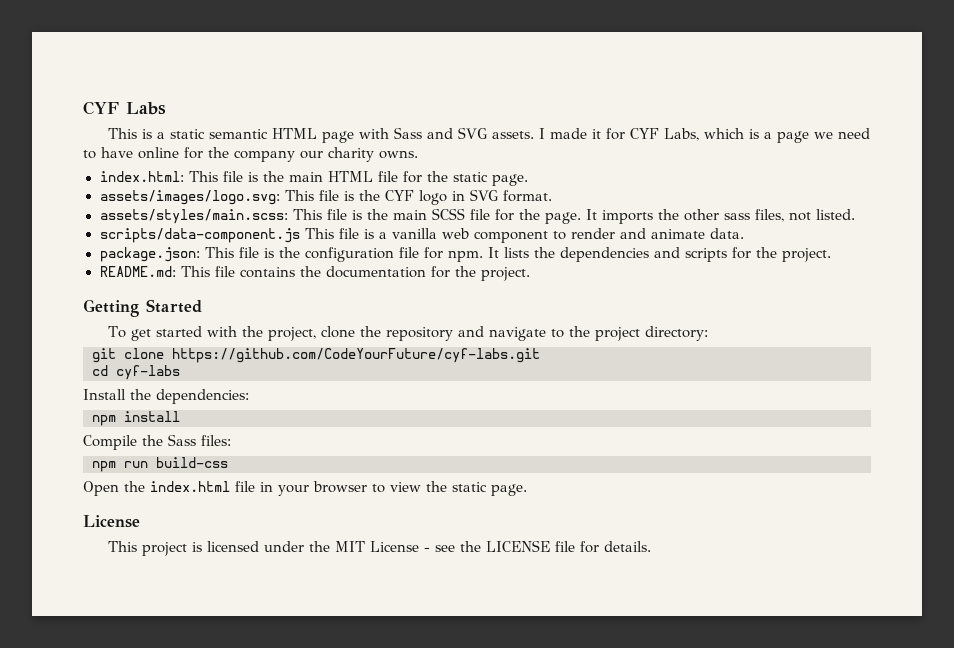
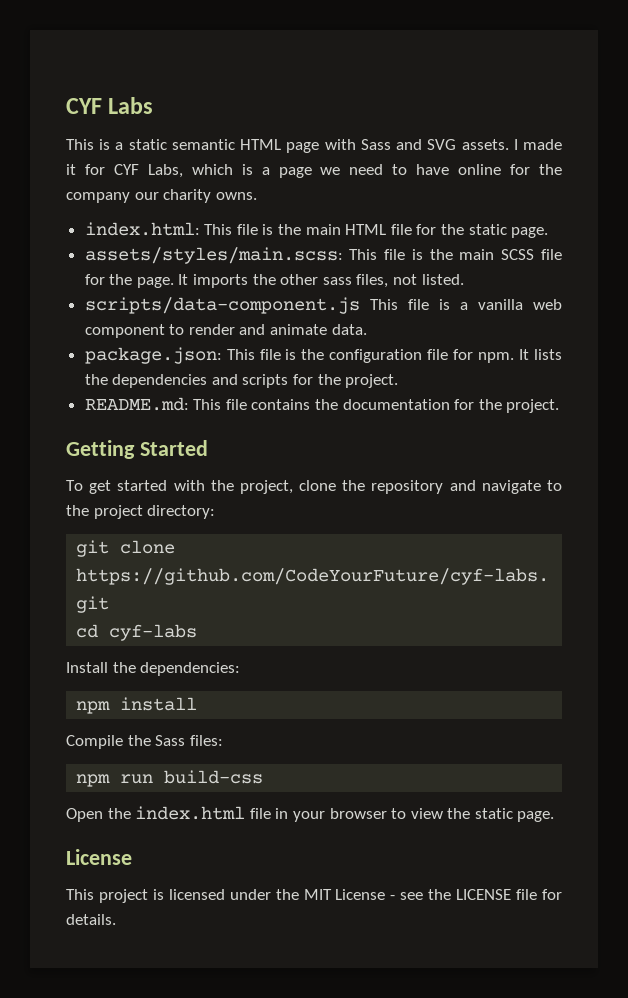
- assets/images/logo.svg: This file is the CYF logo in SVG format.

